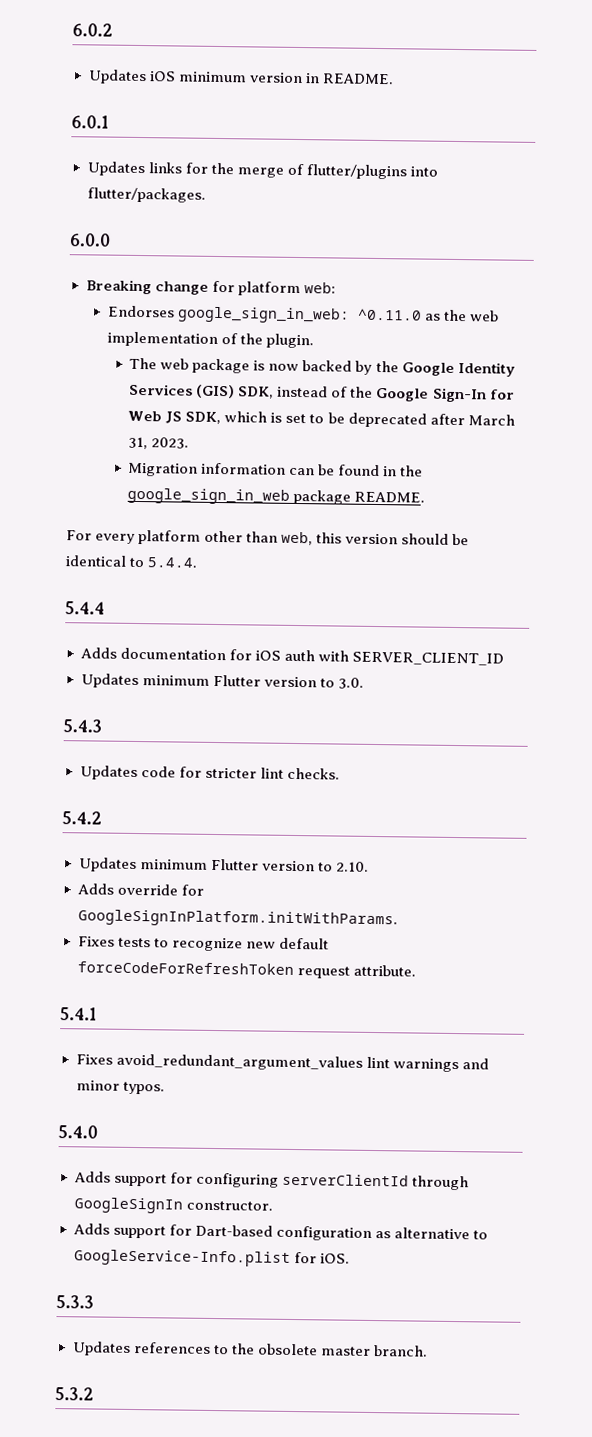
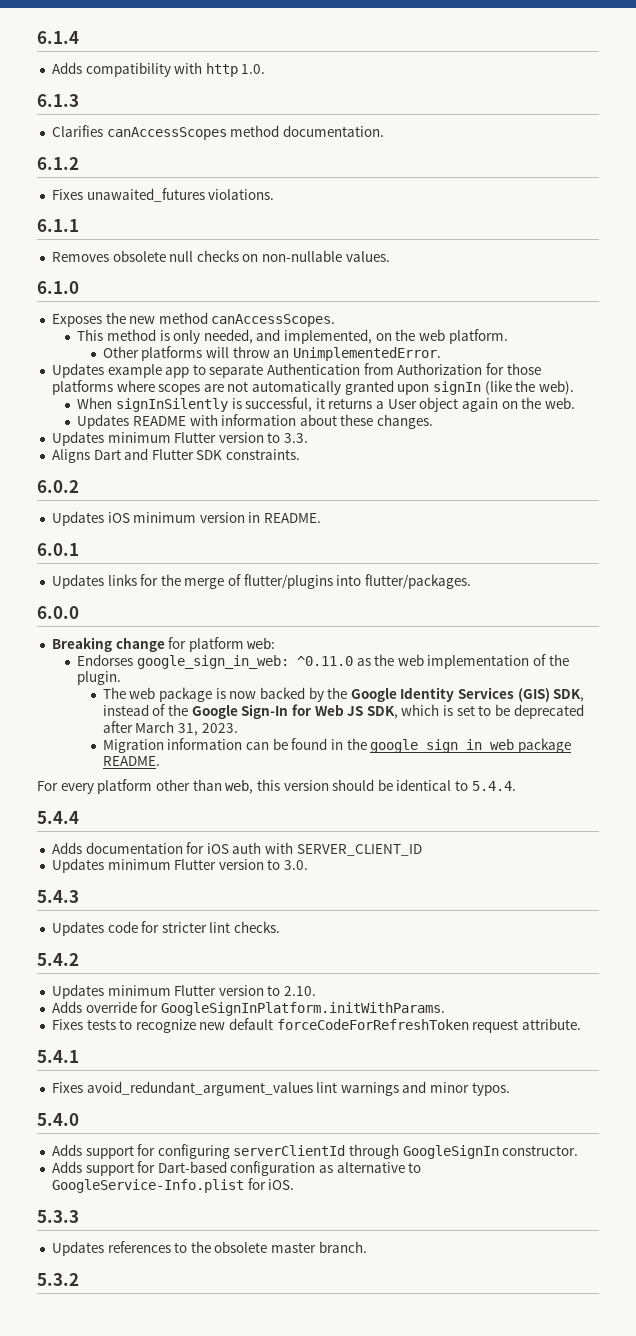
+ 6.1.4
+ Adds compatibility with http 1.0.
+ 6.1.3
+ Clarifies canAccessScopes method documentation.
+ 6.1.2
+ Fixes unawaited_futures violations.
+ 6.1.1
+ Removes obsolete null checks on non-nullable values.
+ 6.1.0
+ Exposes the new method canAccessScopes.
+ This method is only needed, and implemented, on the web platform.
+ Other platforms will throw an UnimplementedError.
+ Updates example app to separate Authentication from Authorization for those platforms where scopes are not automatically granted upon signIn (like the web).
+ When signInSilently is successful, it returns a User object again on the web.
+ Updates README with information about these changes.
+ Updates minimum Flutter version to 3.3.
+ Aligns Dart and Flutter SDK constraints.

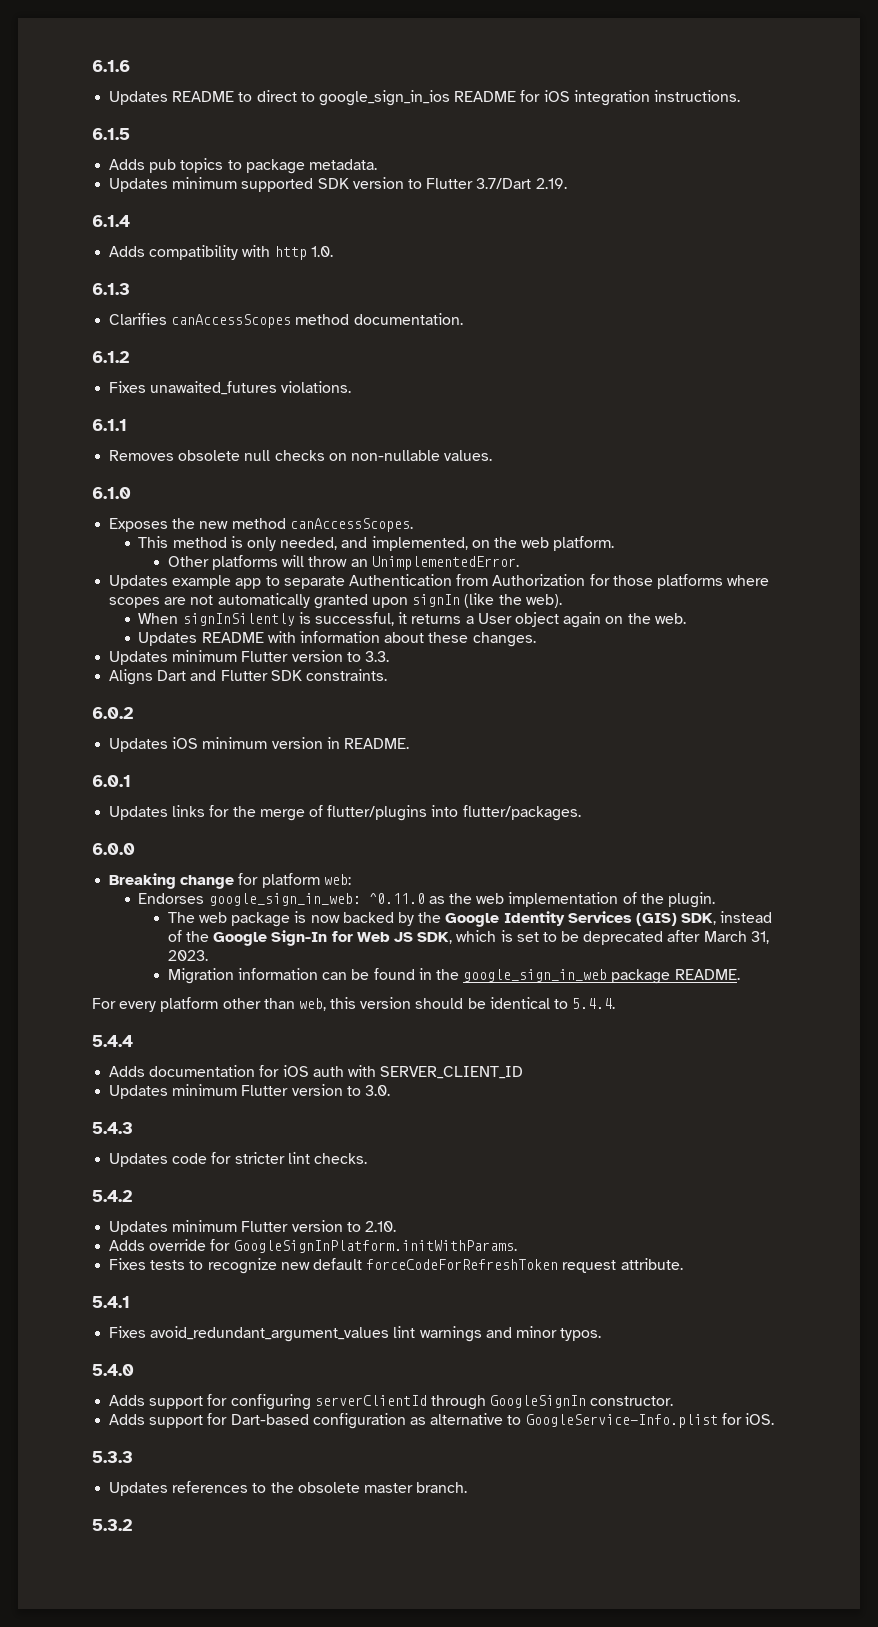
+ 6.1.6
+ Updates README to direct to google_sign_in_ios README for iOS integration instructions.
+ 6.1.5
+ Adds pub topics to package metadata.
+ Updates minimum supported SDK version to Flutter 3.7/Dart 2.19.

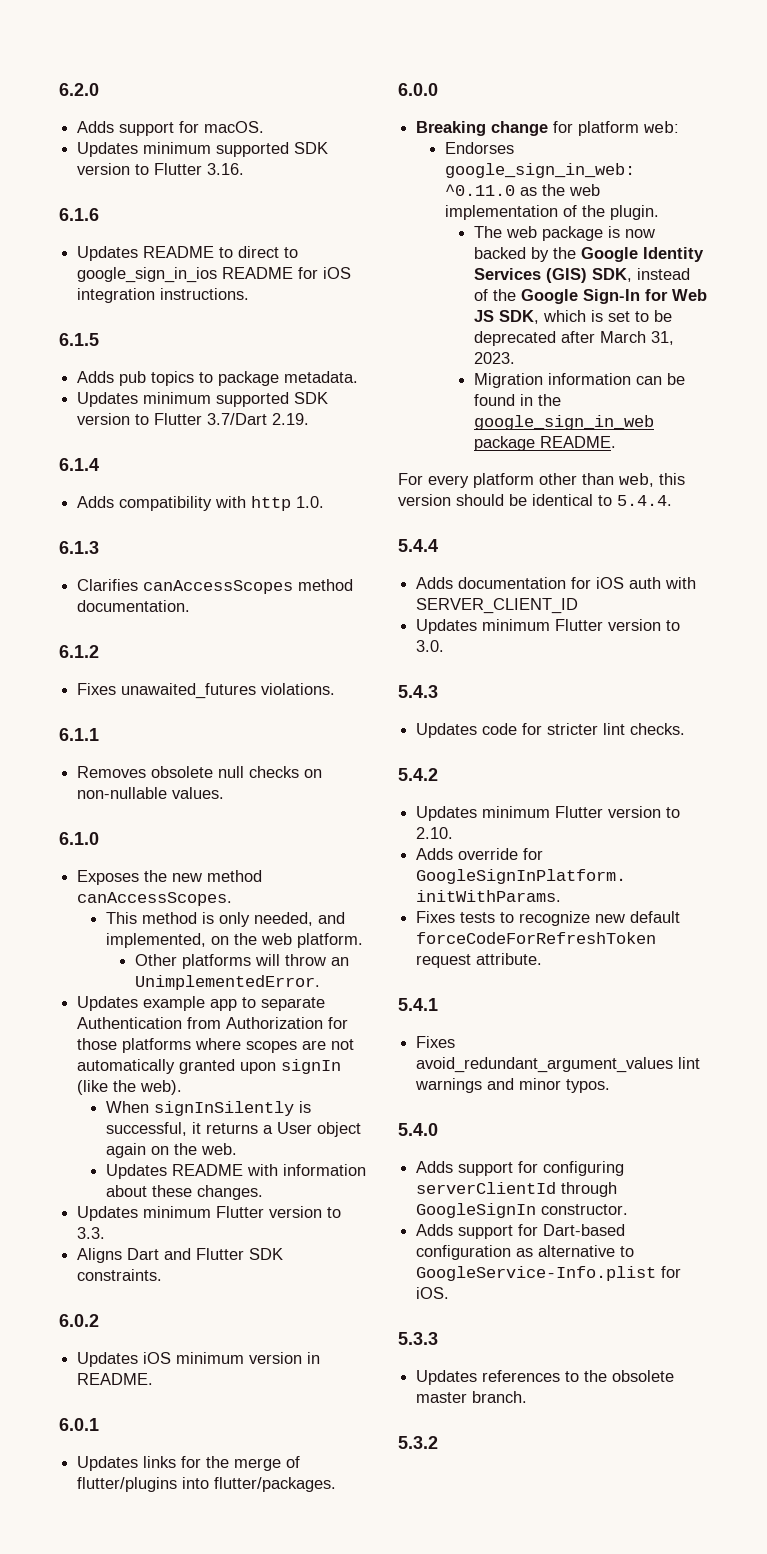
+ 6.2.0
+ Adds support for macOS.
+ Updates minimum supported SDK version to Flutter 3.16.

